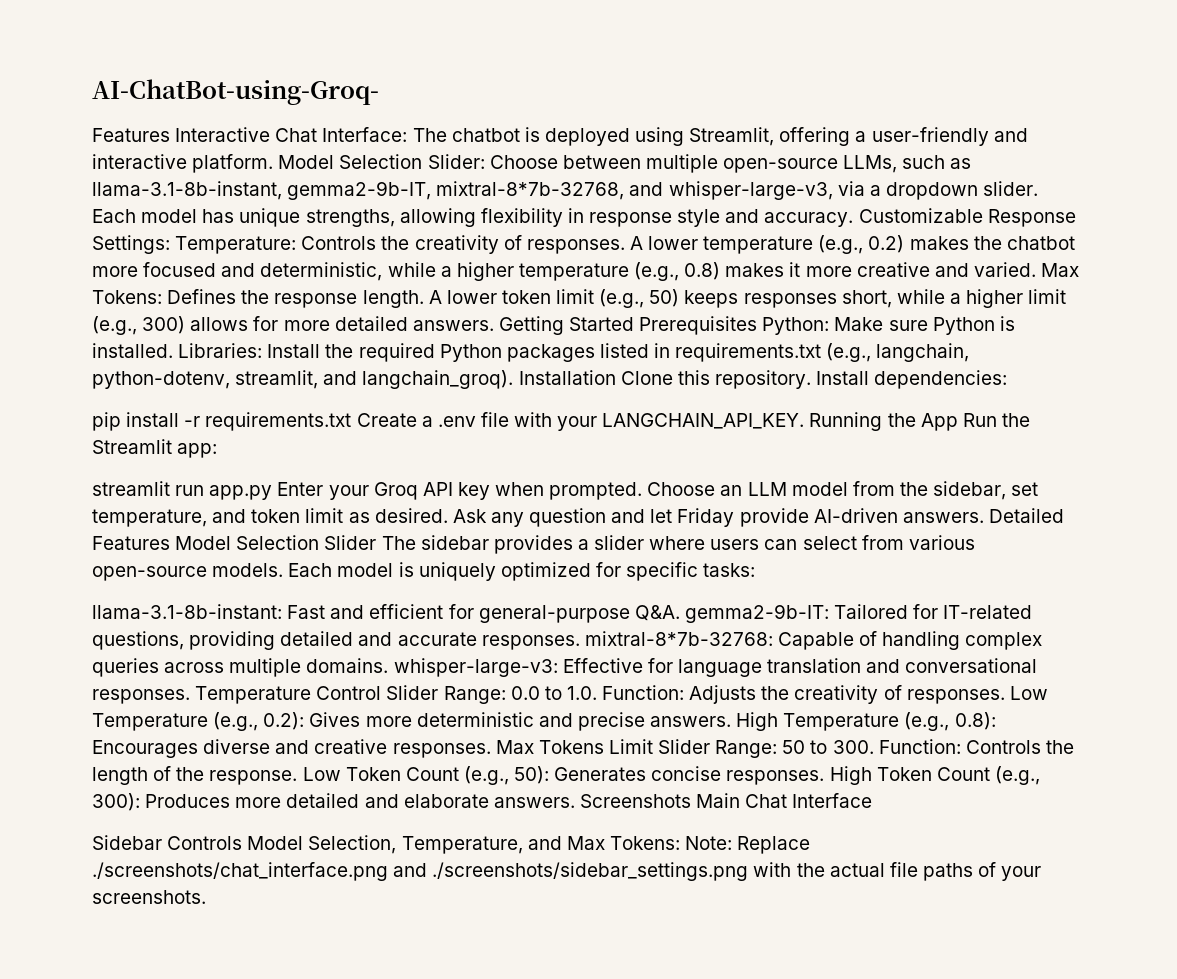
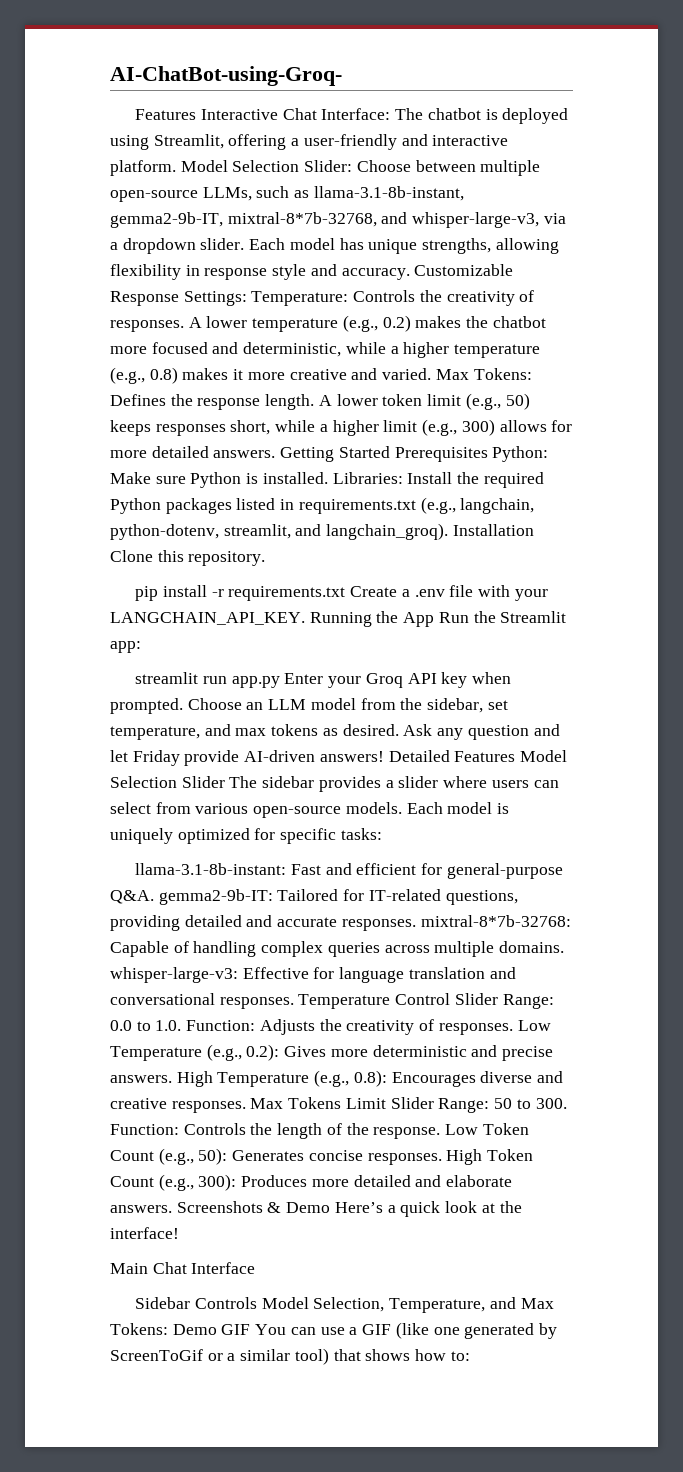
- Install dependencies:
- Choose an LLM model from the sidebar, set temperature, and token limit as desired.
+ Choose an LLM model from the sidebar, set temperature, and max tokens as desired.
- Ask any question and let Friday provide AI-driven answers.
+ Ask any question and let Friday provide AI-driven answers!
- Screenshots Main Chat Interface
+ Screenshots & Demo Here’s a quick look at the interface!
+ Main Chat Interface
- Sidebar Controls Model Selection, Temperature, and Max Tokens: Note: Replace ./screenshots/chat_interface.png and ./screenshots/sidebar_settings.png with the actual file paths of your screenshots.
+ Sidebar Controls Model Selection, Temperature, and Max Tokens: Demo GIF You can use a GIF (like one generated by ScreenToGif or a similar tool) that shows how to:

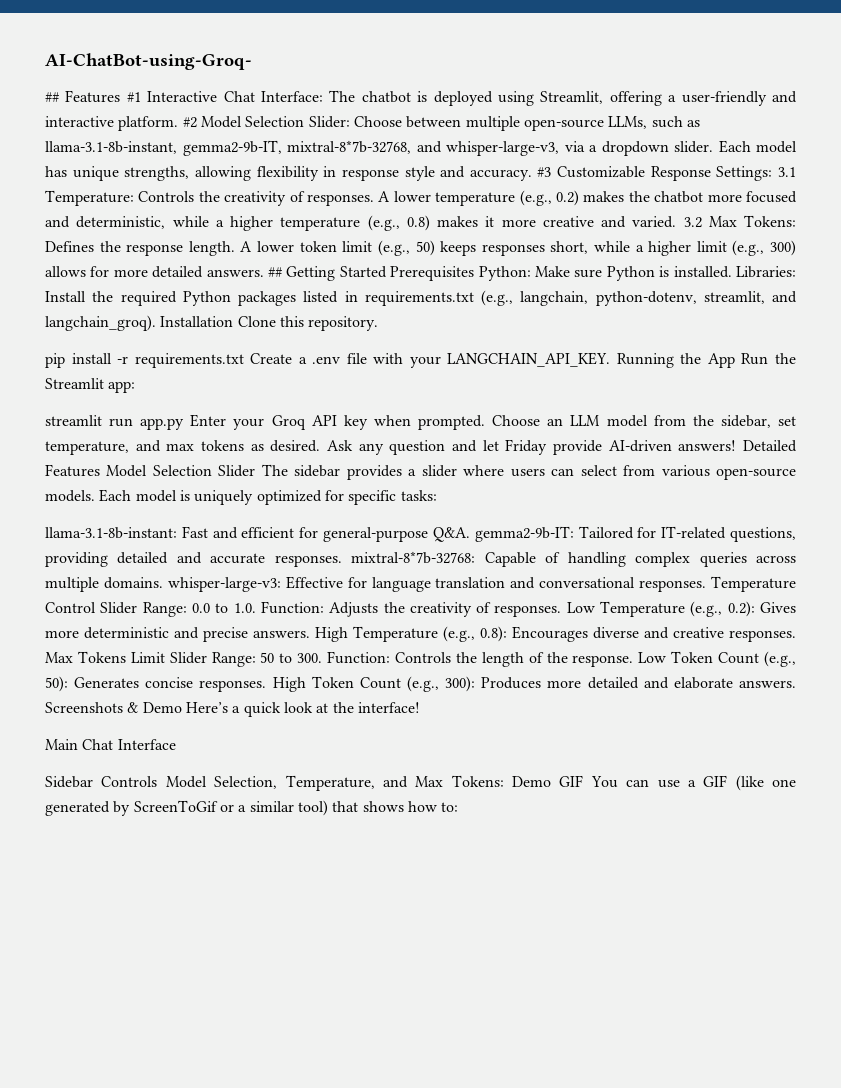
- Features Interactive Chat Interface: The chatbot is deployed using Streamlit, offering a user-friendly and interactive platform.
+ ## Features #1 Interactive Chat Interface: The chatbot is deployed using Streamlit, offering a user-friendly and interactive platform.
- Model Selection Slider: Choose between multiple open-source LLMs, such as llama-3.1-8b-instant, gemma2-9b-IT, mixtral-8*7b-32768, and whisper-large-v3, via a dropdown slider.
+ #2 Model Selection Slider: Choose between multiple open-source LLMs, such as llama-3.1-8b-instant, gemma2-9b-IT, mixtral-8*7b-32768, and whisper-large-v3, via a dropdown slider.
- Customizable Response Settings: Temperature: Controls the creativity of responses.
+ #3 Customizable Response Settings: 3.1 Temperature: Controls the creativity of responses.
- Max Tokens: Defines the response length.
+ 3.2 Max Tokens: Defines the response length.
- Getting Started Prerequisites Python: Make sure Python is installed.
+ ## Getting Started Prerequisites Python: Make sure Python is installed.

